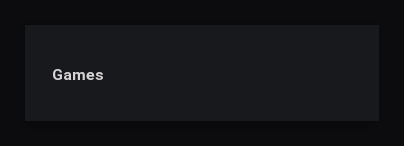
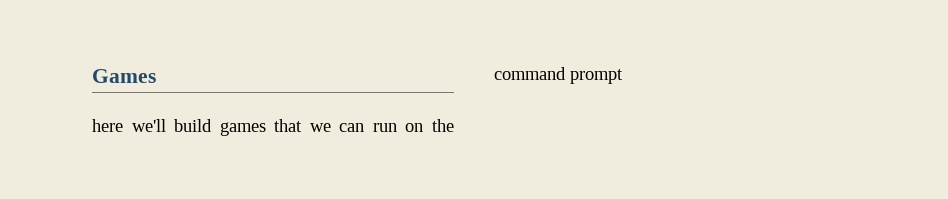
+ here we'll build games that we can run on the command prompt

